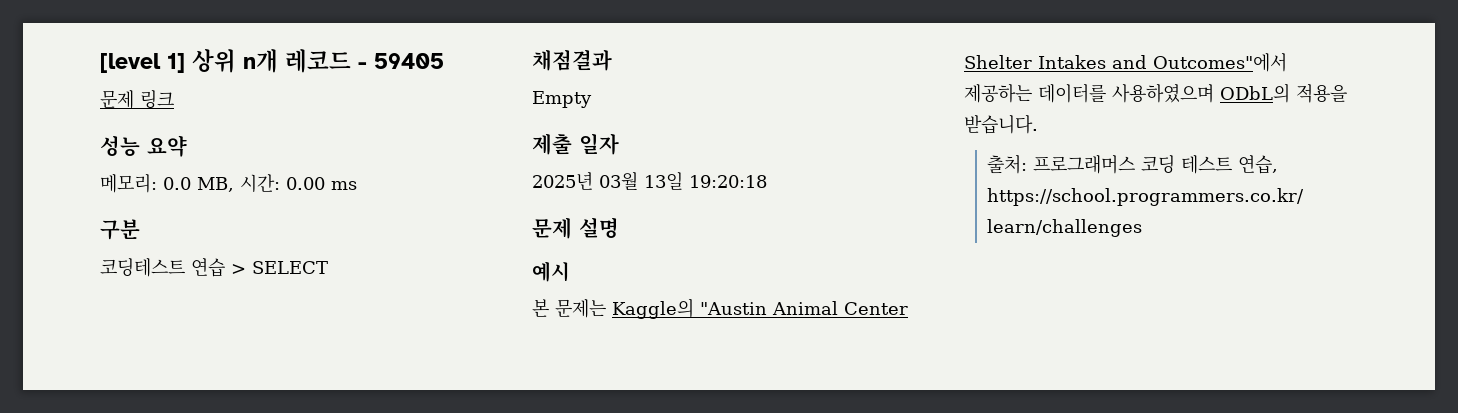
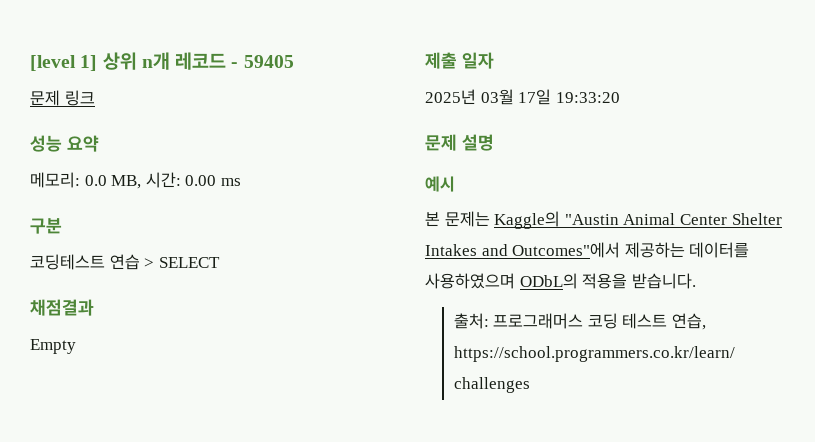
- 2025년 03월 13일 19:20:18
+ 2025년 03월 17일 19:33:20

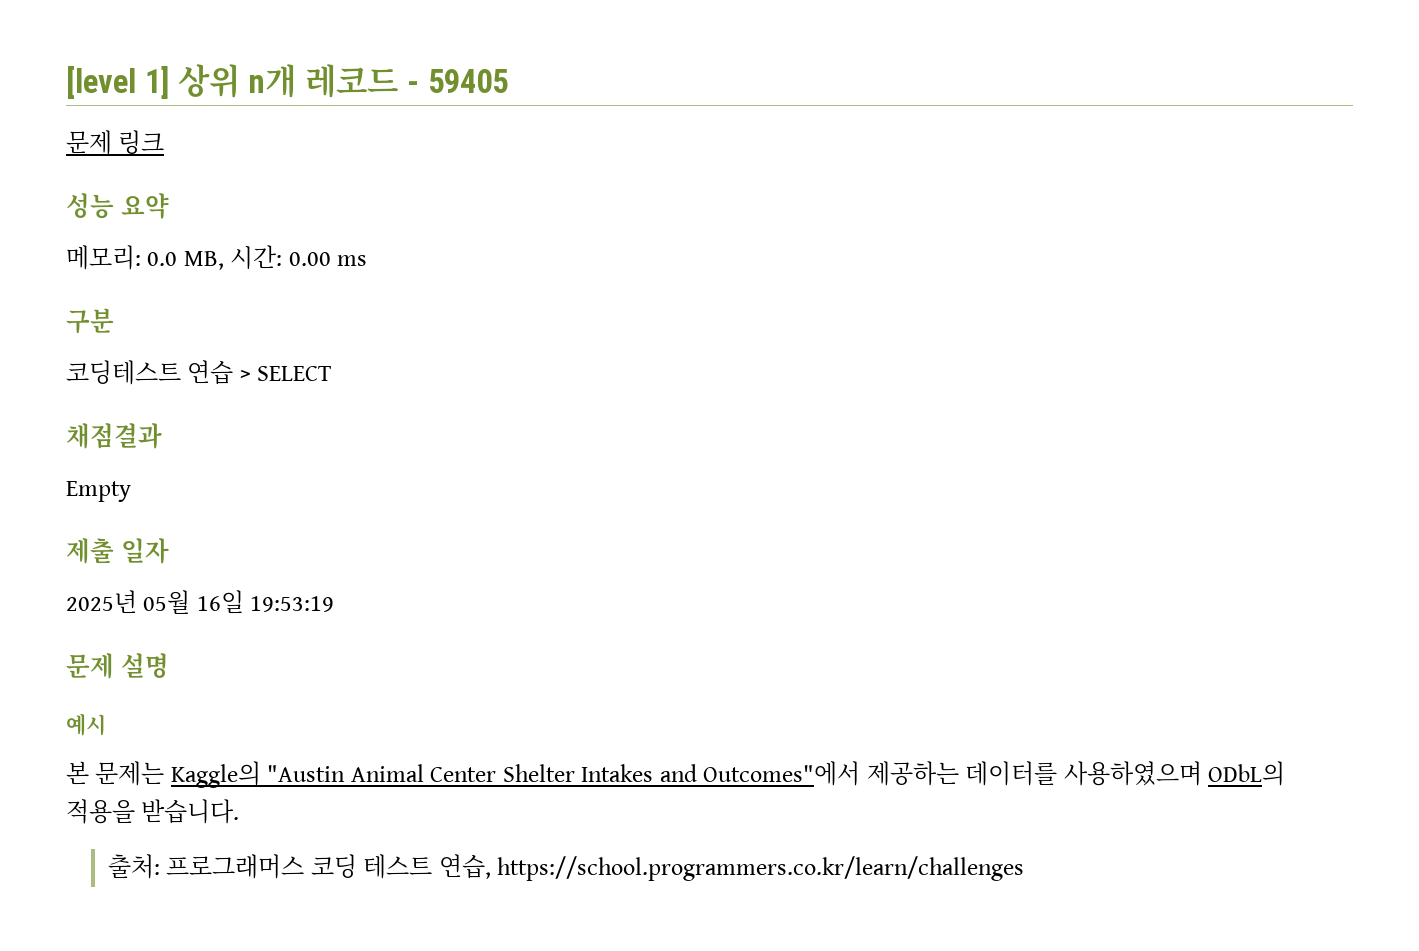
- 2025년 03월 17일 19:33:20
+ 2025년 05월 16일 19:53:19

